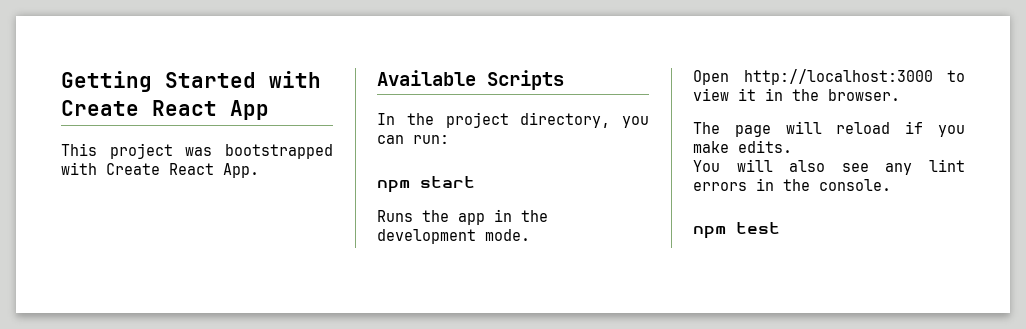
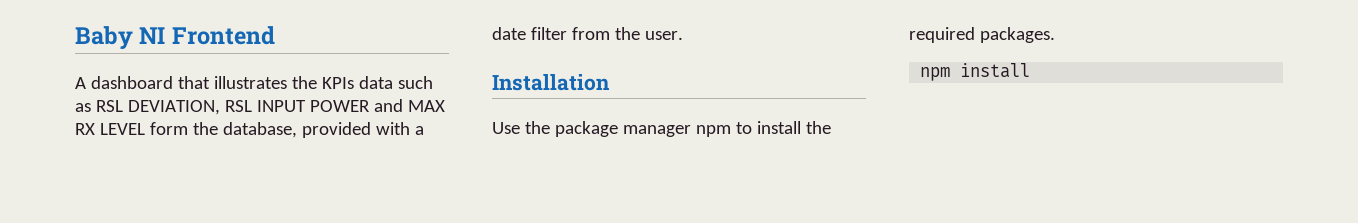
- Getting Started with Create React App
- This project was bootstrapped with Create React App.
- Available Scripts
- In the project directory, you can run:
- npm start
- Runs the app in the development mode.
- Open http://localhost:3000 to view it in the browser.
- The page will reload if you make edits.
- You will also see any lint errors in the console.
- npm test
+ Baby NI Frontend
+ A dashboard that illustrates the KPIs data such as RSL DEVIATION, RSL INPUT POWER and MAX RX LEVEL form the database, provided with a date filter from the user.
+ Installation
+ Use the package manager npm to install the required packages.
+ npm install

